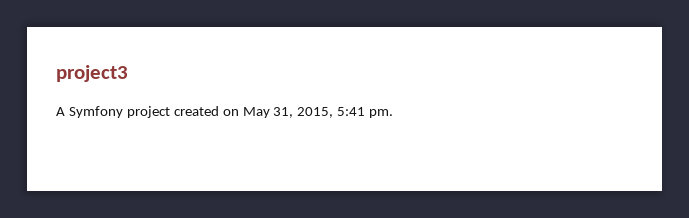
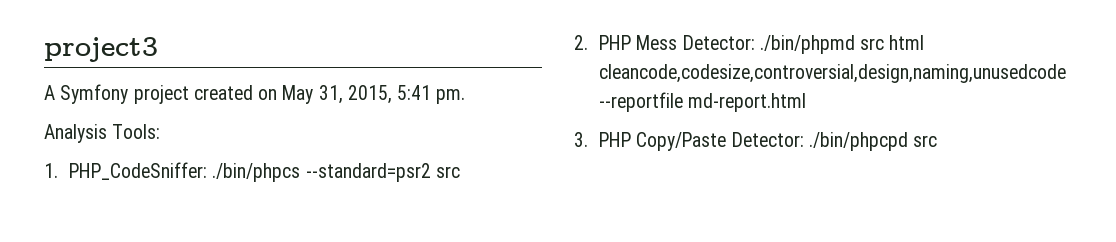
+ Analysis Tools:
+ 1. PHP_CodeSniffer: ./bin/phpcs --standard=psr2 src
+ 2. PHP Mess Detector: ./bin/phpmd src html cleancode,codesize,controversial,design,naming,unusedcode --reportfile md-report.html
+ 3. PHP Copy/Paste Detector: ./bin/phpcpd src

